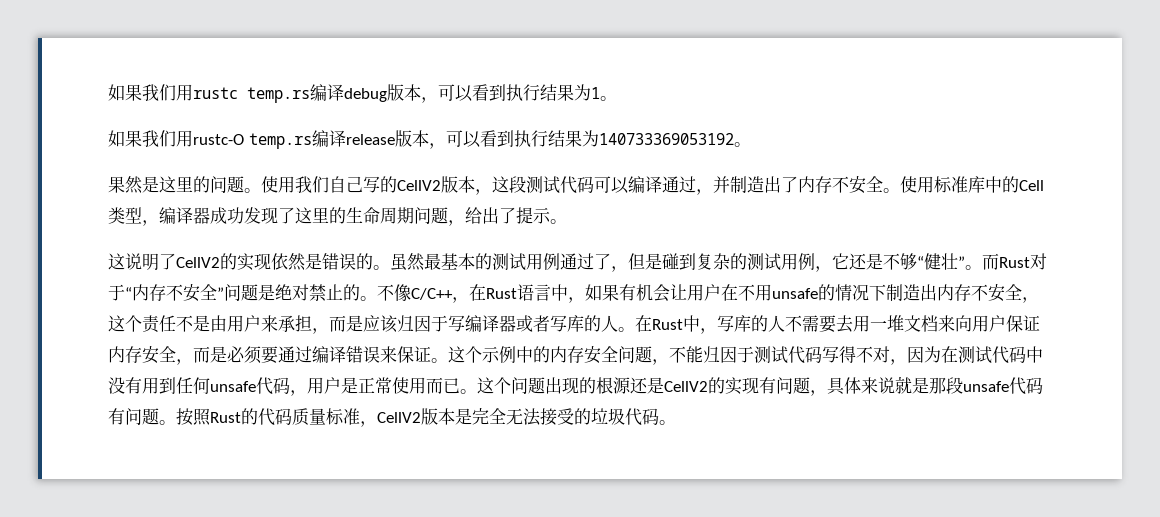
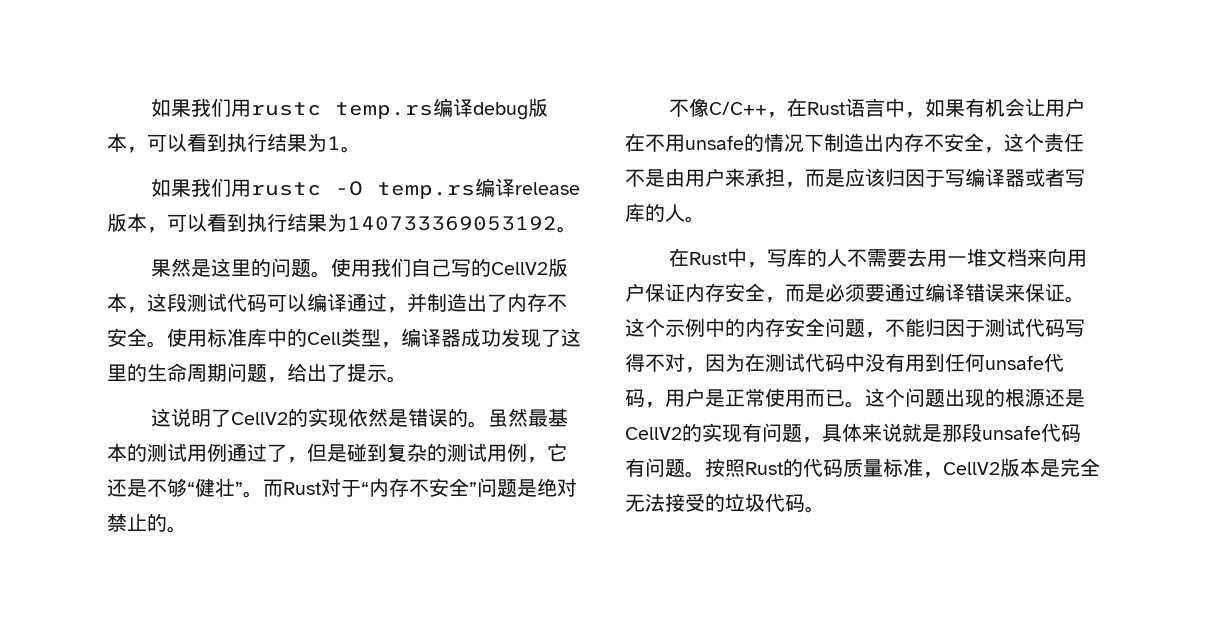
- 如果我们用rustc-O temp.rs编译release版本，可以看到执行结果为140733369053192。
+ 如果我们用rustc -O temp.rs编译release版本，可以看到执行结果为140733369053192。
- 而Rust对于“内存不安全”问题是绝对禁止的。不像C/C++，在Rust语言中，如果有机会让用户在不用unsafe的情况下制造出内存不安全，这个责任不是由用户来承担，而是应该归因于写编译器或者写库的人。在Rust中，写库的人不需要去用一堆文档来向用户保证内存安全，而是必须要通过编译错误来保证。
+ 而Rust对于“内存不安全”问题是绝对禁止的。
+ 不像C/C++，在Rust语言中，如果有机会让用户在不用unsafe的情况下制造出内存不安全，这个责任不是由用户来承担，而是应该归因于写编译器或者写库的人。
+ 在Rust中，写库的人不需要去用一堆文档来向用户保证内存安全，而是必须要通过编译错误来保证。

